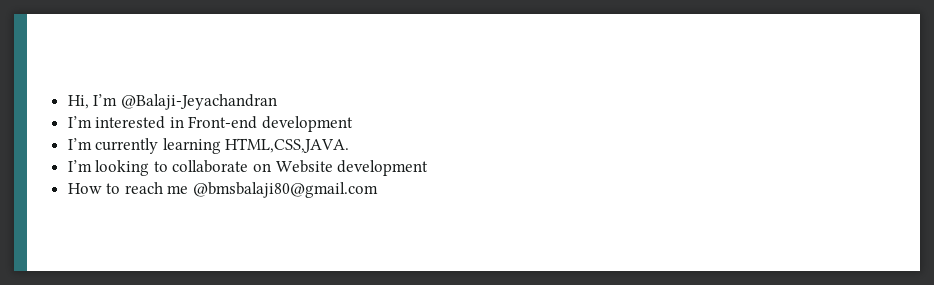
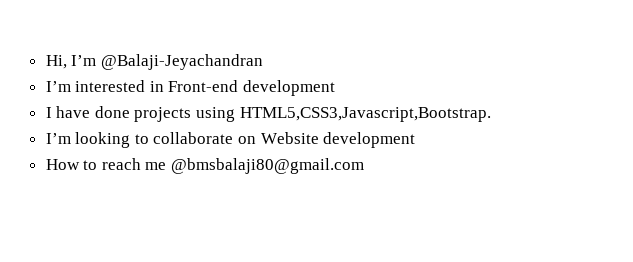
- I’m currently learning HTML,CSS,JAVA.
+ I have done projects using HTML5,CSS3,Javascript,Bootstrap.

